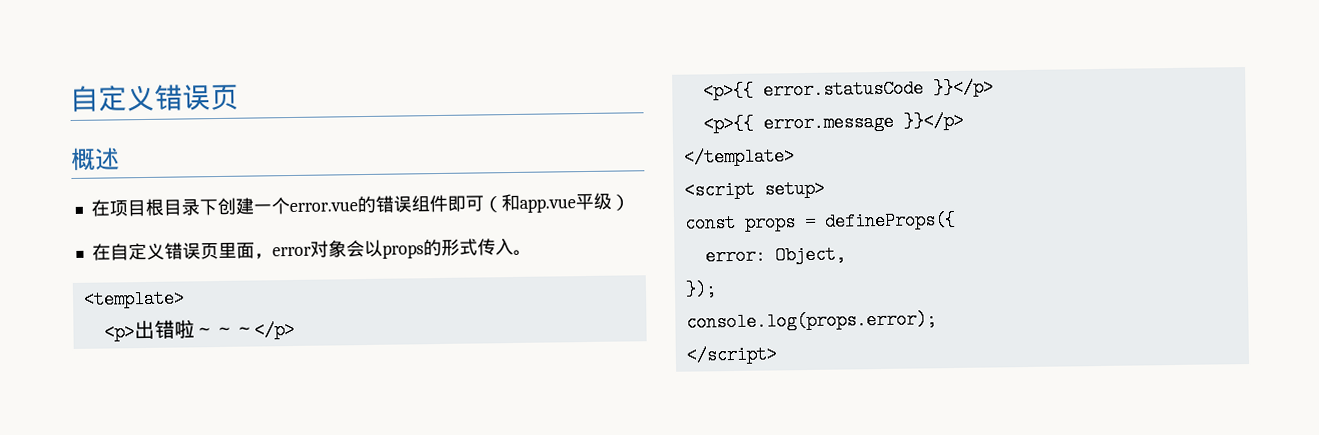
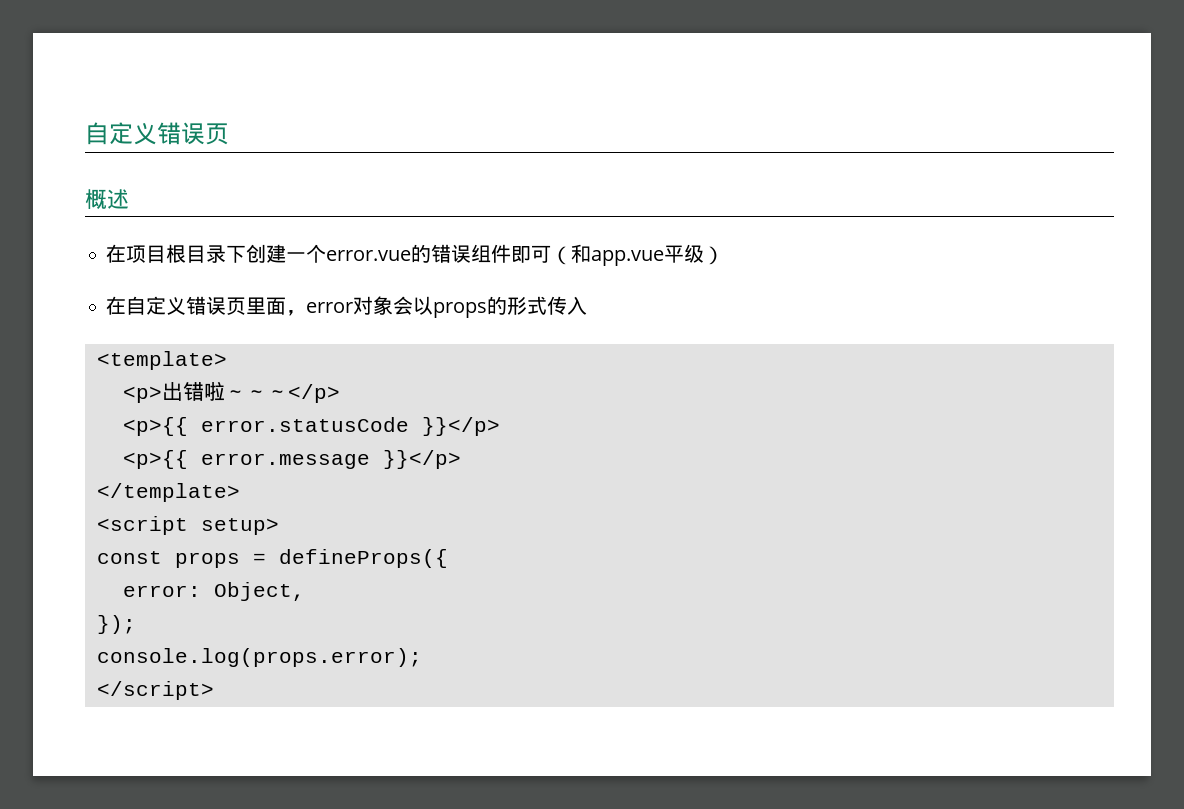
- 在自定义错误页里面，error对象会以props的形式传入。
+ 在自定义错误页里面，error对象会以props的形式传入

